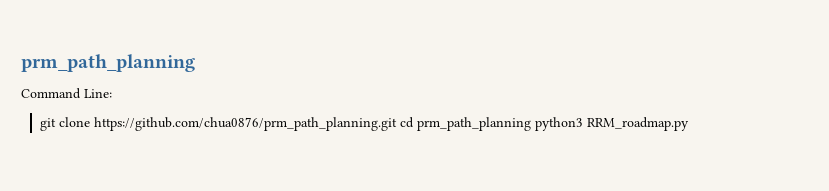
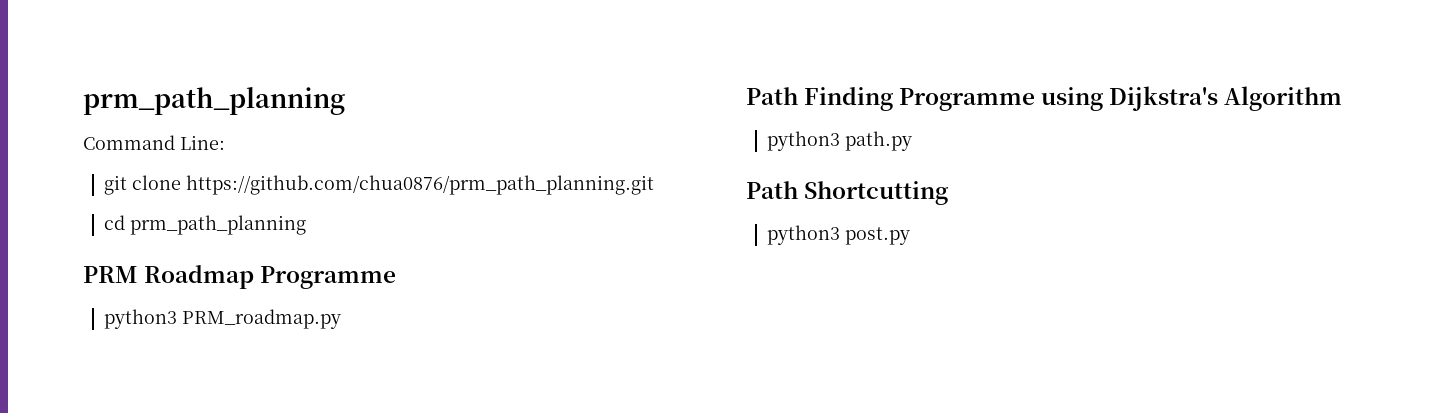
- git clone https://github.com/chua0876/prm_path_planning.git cd prm_path_planning python3 RRM_roadmap.py
+ git clone https://github.com/chua0876/prm_path_planning.git
+ cd prm_path_planning
+ PRM Roadmap Programme
+ python3 PRM_roadmap.py
+ Path Finding Programme using Dijkstra's Algorithm
+ python3 path.py
+ Path Shortcutting
+ python3 post.py

